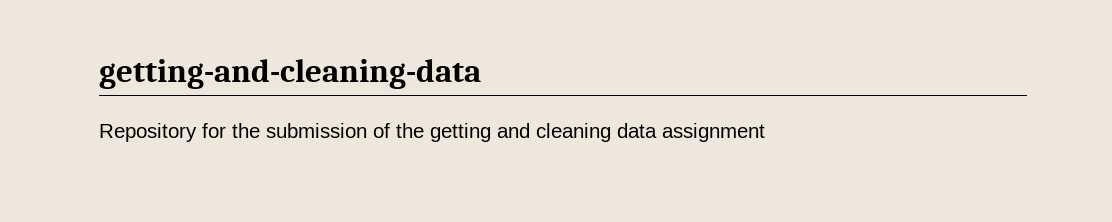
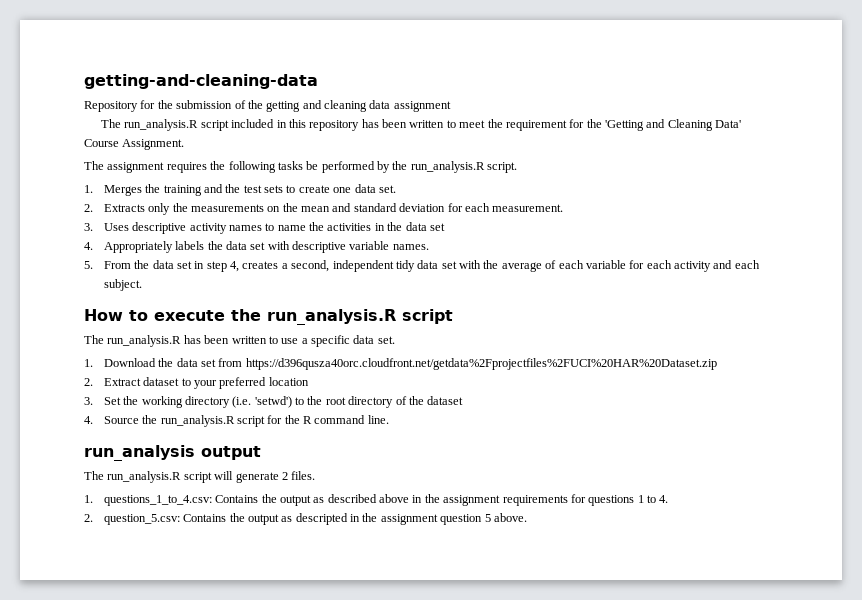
+ The run_analysis.R script included in this repository has been written to meet the requirement for the 'Getting and Cleaning Data' Course Assignment.
+ The assignment requires the following tasks be performed by the run_analysis.R script.
+ 1. Merges the training and the test sets to create one data set.
+ 2. Extracts only the measurements on the mean and standard deviation for each measurement.
+ 3. Uses descriptive activity names to name the activities in the data set
+ 4. Appropriately labels the data set with descriptive variable names.
+ 5. From the data set in step 4, creates a second, independent tidy data set with the average of each variable for each activity and each subject.
+ How to execute the run_analysis.R script
+ The run_analysis.R has been written to use a specific data set.
+ 1. Download the data set from https://d396qusza40orc.cloudfront.net/getdata%2Fprojectfiles%2FUCI%20HAR%20Dataset.zip
+ 2. Extract dataset to your preferred location
+ 3. Set the working directory (i.e. 'setwd') to the root directory of the dataset
+ 4. Source the run_analysis.R script for the R command line.
+ run_analysis output
+ The run_analysis.R script will generate 2 files.
+ 1. questions_1_to_4.csv: Contains the output as described above in the assignment requirements for questions 1 to 4.
+ 2. question_5.csv: Contains the output as descripted in the assignment question 5 above.

